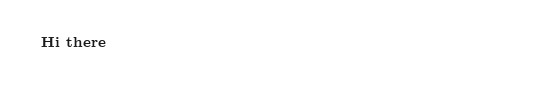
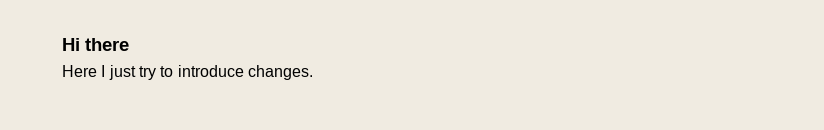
+ Here I just try to introduce changes.

